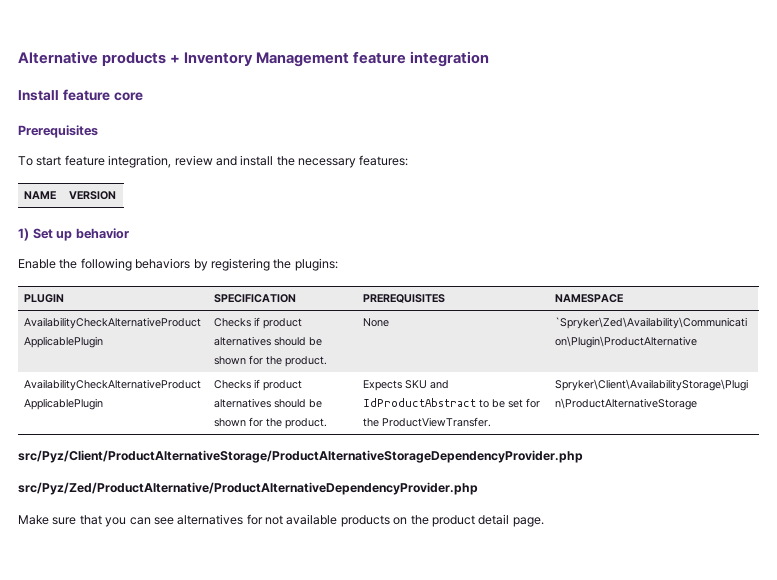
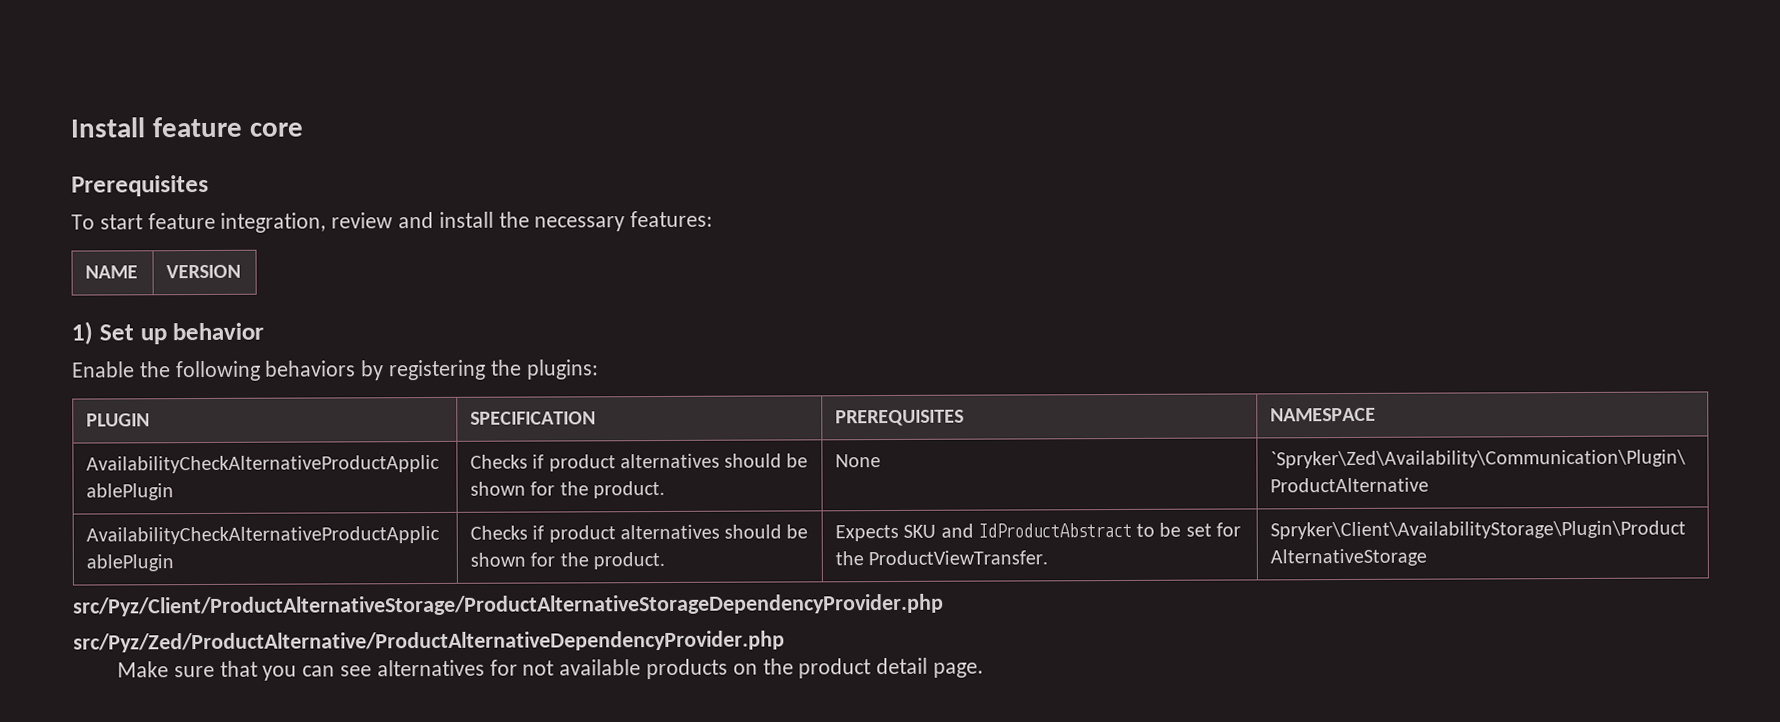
- Alternative products + Inventory Management feature integration

